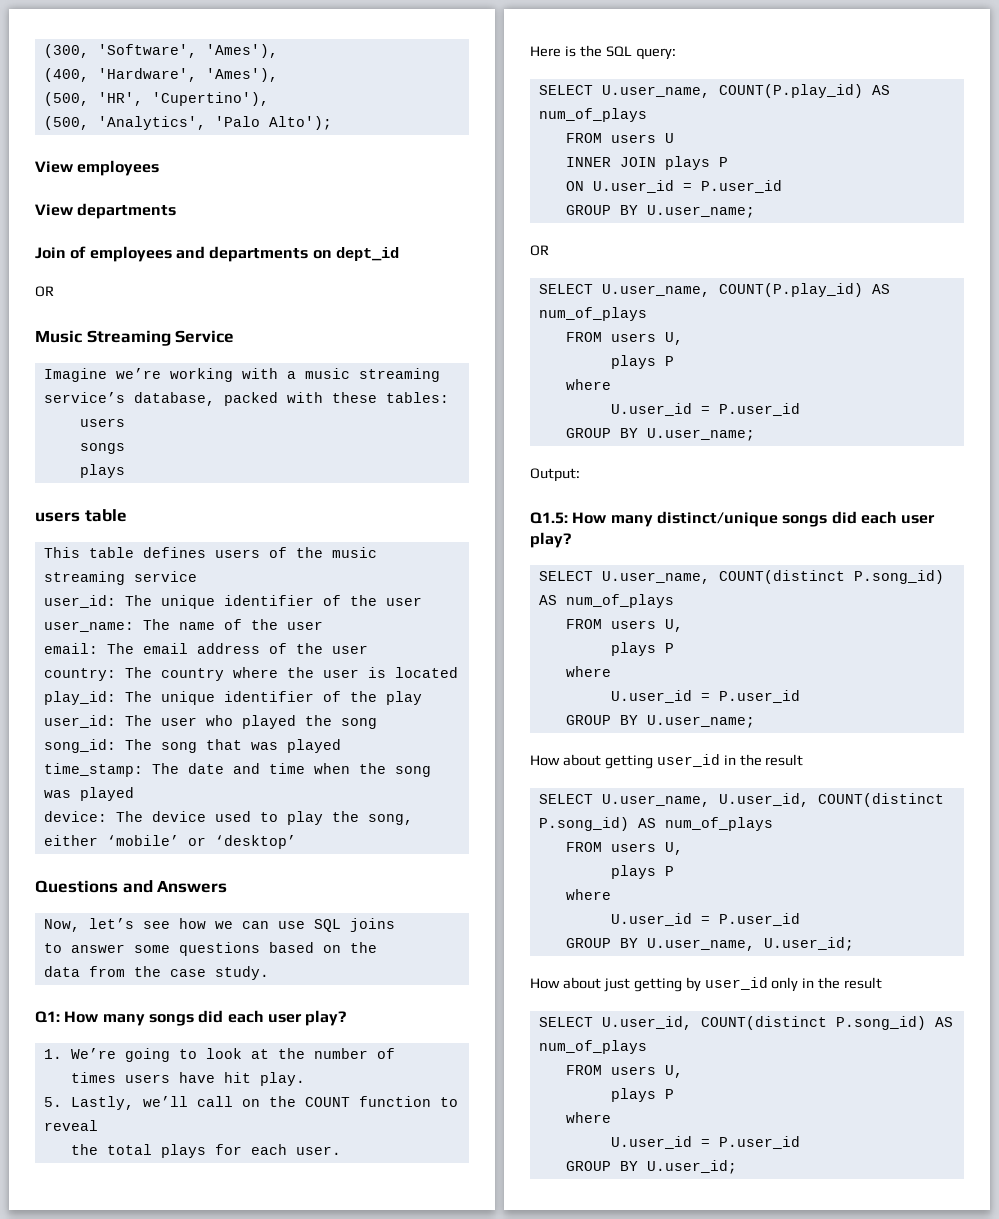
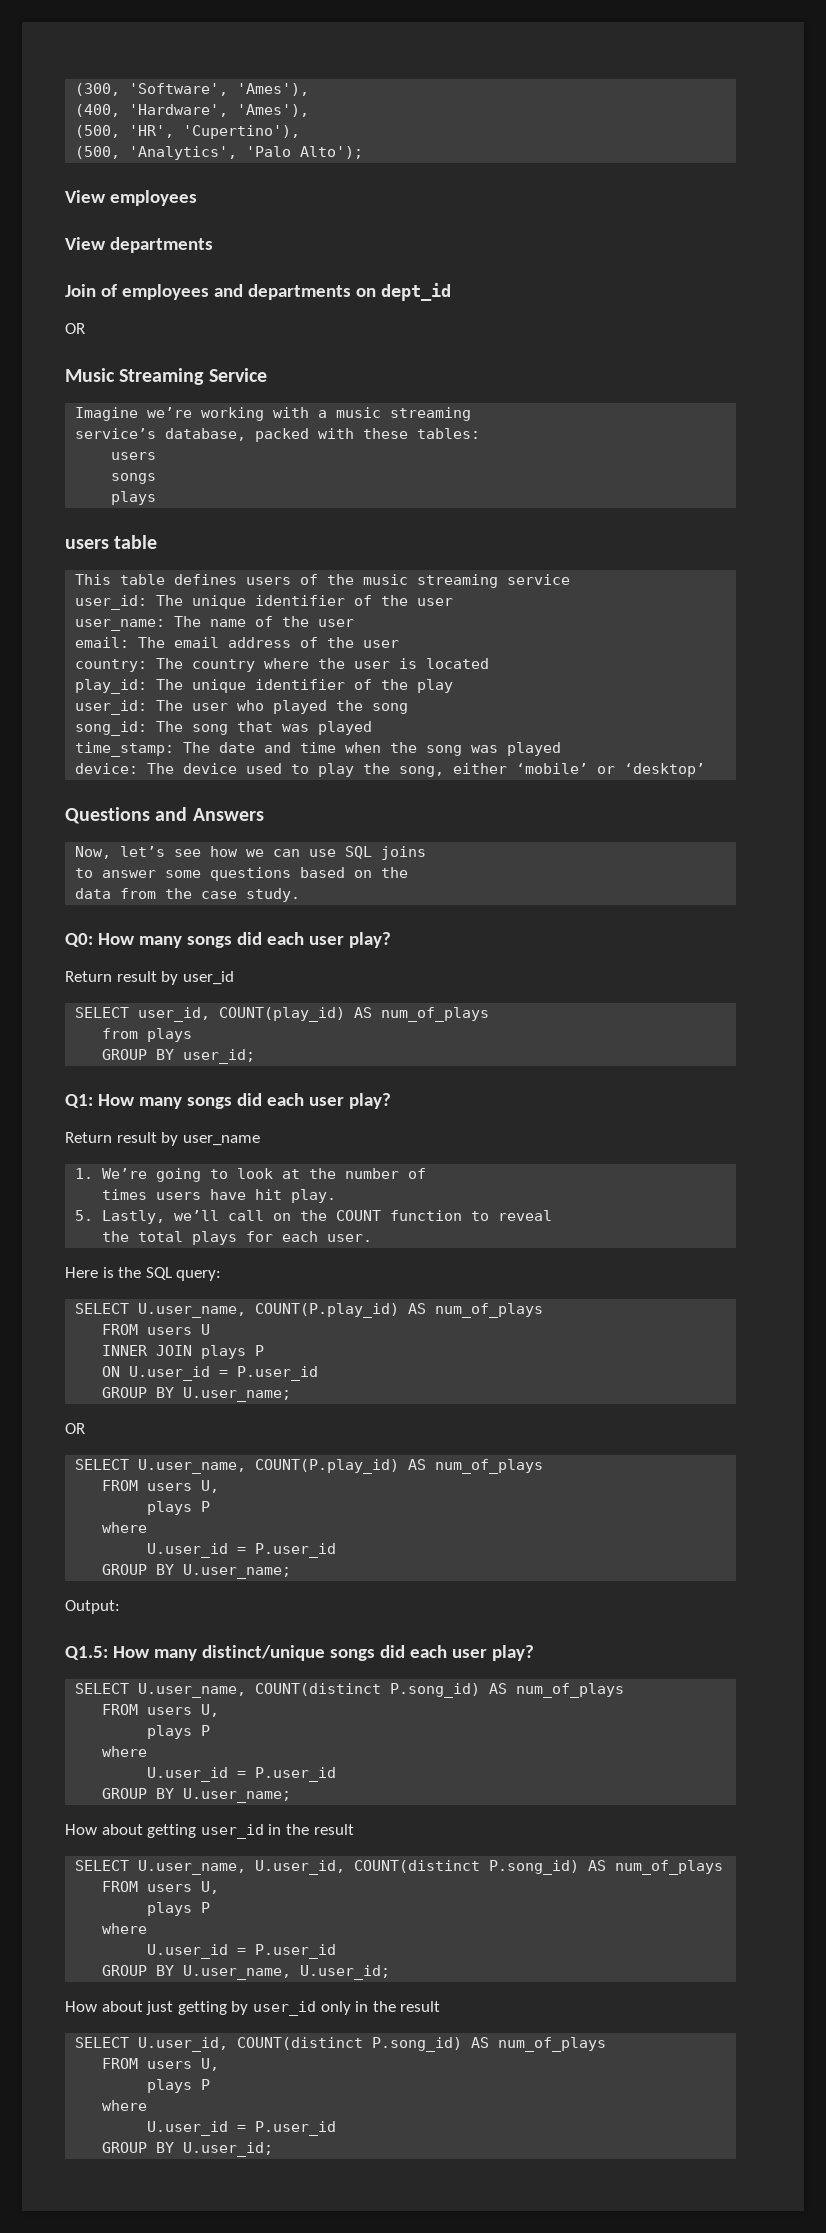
+ Q0: How many songs did each user play?
+ Return result by user_id
+ SELECT user_id, COUNT(play_id) AS num_of_plays
+ from plays
+ GROUP BY user_id;
+ Return result by user_name

